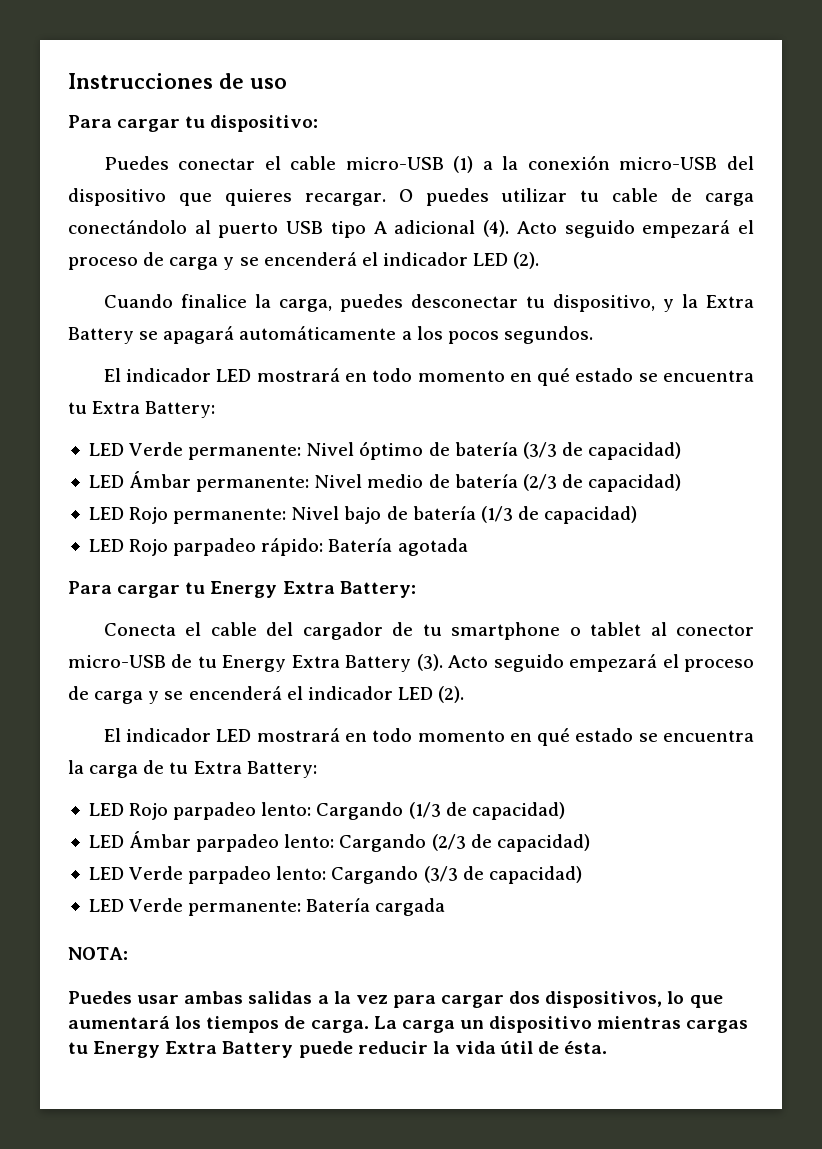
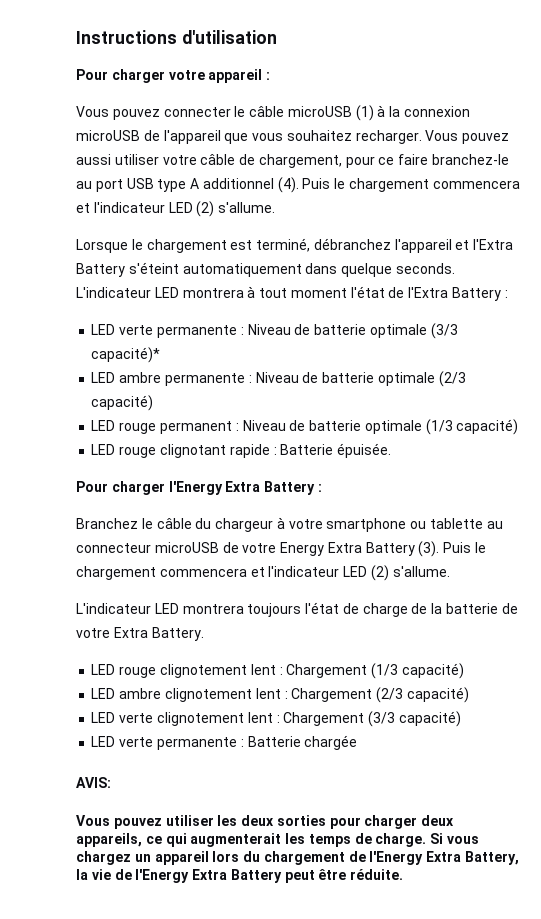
- Instrucciones de uso
- Para cargar tu dispositivo:
- Puedes conectar el cable micro-USB (1) a la conexión micro-USB del dispositivo que quieres recargar. O puedes utilizar tu cable de carga conectándolo al puerto USB tipo A adicional (4). Acto seguido empezará el proceso de carga y se encenderá el indicador LED (2).
- Cuando finalice la carga, puedes desconectar tu dispositivo, y la Extra Battery se apagará automáticamente a los pocos segundos.
- El indicador LED mostrará en todo momento en qué estado se encuentra tu Extra Battery:
- LED Verde permanente: Nivel óptimo de batería (3/3 de capacidad)
- LED Ámbar permanente: Nivel medio de batería (2/3 de capacidad)
- LED Rojo permanente: Nivel bajo de batería (1/3 de capacidad)
- LED Rojo parpadeo rápido: Batería agotada
- Para cargar tu Energy Extra Battery:
- Conecta el cable del cargador de tu smartphone o tablet al conector micro-USB de tu Energy Extra Battery (3). Acto seguido empezará el proceso de carga y se encenderá el indicador LED (2).
- El indicador LED mostrará en todo momento en qué estado se encuentra la carga de tu Extra Battery:
- LED Rojo parpadeo lento: Cargando (1/3 de capacidad)
- LED Ámbar parpadeo lento: Cargando (2/3 de capacidad)
- LED Verde parpadeo lento: Cargando (3/3 de capacidad)
- LED Verde permanente: Batería cargada
- NOTA:
- Puedes usar ambas salidas a la vez para cargar dos dispositivos, lo que aumentará los tiempos de carga. La carga un dispositivo mientras cargas tu Energy Extra Battery puede reducir la vida útil de ésta.
+ Instructions d'utilisation
+ Pour charger votre appareil :
+ Vous pouvez connecter le câble microUSB (1) à la connexion microUSB de l'appareil que vous souhaitez recharger. Vous pouvez aussi utiliser votre câble de chargement, pour ce faire branchez-le au port USB type A additionnel (4). Puis le chargement commencera et l'indicateur LED (2) s'allume.
+ Lorsque le chargement est terminé, débranchez l'appareil et l'Extra Battery s'éteint automatiquement dans quelque seconds. L'indicateur LED montrera à tout moment l'état de l'Extra Battery :
+ LED verte permanente : Niveau de batterie optimale (3/3 capacité)*
+ LED ambre permanente : Niveau de batterie optimale (2/3 capacité)
+ LED rouge permanent : Niveau de batterie optimale (1/3 capacité)
+ LED rouge clignotant rapide : Batterie épuisée.
+ Pour charger l'Energy Extra Battery :
+ Branchez le câble du chargeur à votre smartphone ou tablette au connecteur microUSB de votre Energy Extra Battery (3). Puis le chargement commencera et l'indicateur LED (2) s'allume.
+ L'indicateur LED montrera toujours l'état de charge de la batterie de votre Extra Battery.
+ LED rouge clignotement lent : Chargement (1/3 capacité)
+ LED ambre clignotement lent : Chargement (2/3 capacité)
+ LED verte clignotement lent : Chargement (3/3 capacité)
+ LED verte permanente : Batterie chargée
+ AVIS:
+ Vous pouvez utiliser les deux sorties pour charger deux appareils, ce qui augmenterait les temps de charge. Si vous chargez un appareil lors du chargement de l'Energy Extra Battery, la vie de l'Energy Extra Battery peut être réduite.

